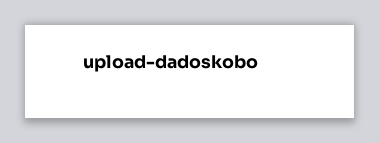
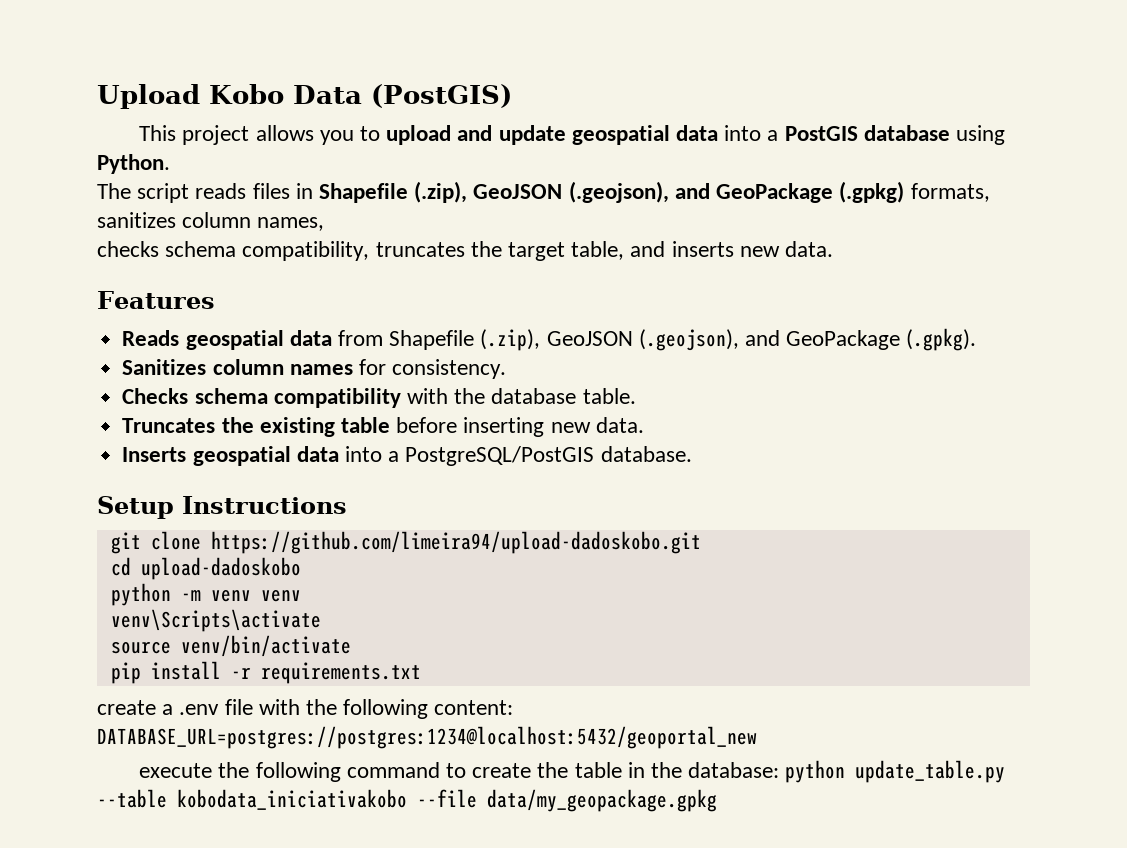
- upload-dadoskobo
+ Upload Kobo Data (PostGIS)
+ This project allows you to upload and update geospatial data into a PostGIS database using Python.
+ The script reads files in Shapefile (.zip), GeoJSON (.geojson), and GeoPackage (.gpkg) formats, sanitizes column names,
+ checks schema compatibility, truncates the target table, and inserts new data.
+ Features
+ Reads geospatial data from Shapefile (.zip), GeoJSON (.geojson), and GeoPackage (.gpkg).
+ Sanitizes column names for consistency.
+ Checks schema compatibility with the database table.
+ Truncates the existing table before inserting new data.
+ Inserts geospatial data into a PostgreSQL/PostGIS database.
+ Setup Instructions
+ git clone https://github.com/limeira94/upload-dadoskobo.git
+ cd upload-dadoskobo
+ python -m venv venv
+ venv\Scripts\activate
+ source venv/bin/activate
+ pip install -r requirements.txt
+ create a .env file with the following content: DATABASE_URL=postgres://postgres:1234@localhost:5432/geoportal_new
+ execute the following command to create the table in the database: python update_table.py --table kobodata_iniciativakobo --file data/my_geopackage.gpkg

